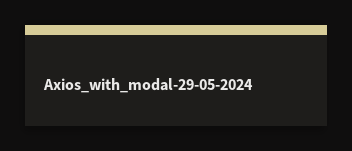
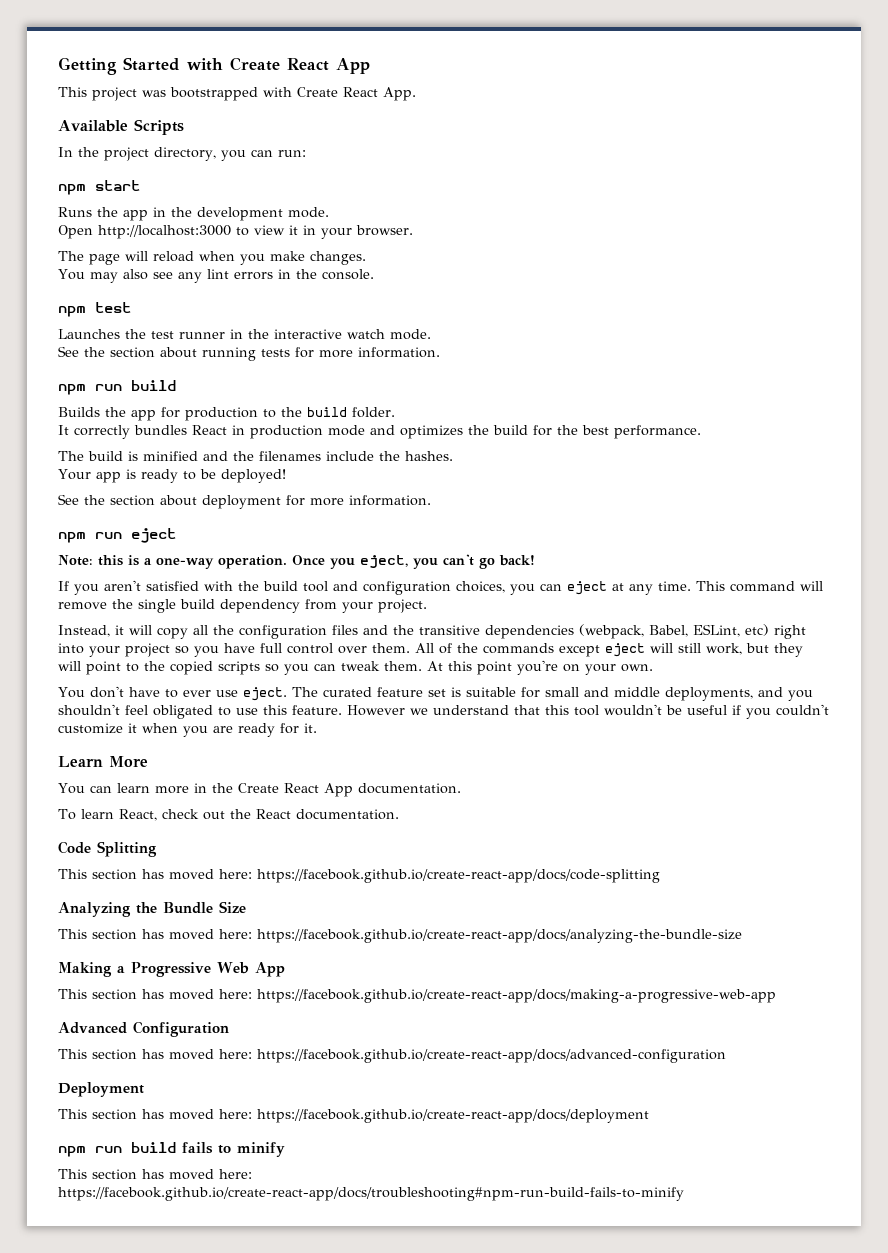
- Axios_with_modal-29-05-2024
+ Getting Started with Create React App
+ This project was bootstrapped with Create React App.
+ Available Scripts
+ In the project directory, you can run:
+ npm start
+ Runs the app in the development mode.
+ Open http://localhost:3000 to view it in your browser.
+ The page will reload when you make changes.
+ You may also see any lint errors in the console.
+ npm test
+ Launches the test runner in the interactive watch mode.
+ See the section about running tests for more information.
+ npm run build
+ Builds the app for production to the build folder.
+ It correctly bundles React in production mode and optimizes the build for the best performance.
+ The build is minified and the filenames include the hashes.
+ Your app is ready to be deployed!
+ See the section about deployment for more information.
+ npm run eject
+ Note: this is a one-way operation. Once you eject, you can't go back!
+ If you aren't satisfied with the build tool and configuration choices, you can eject at any time. This command will remove the single build dependency from your project.
+ Instead, it will copy all the configuration files and the transitive dependencies (webpack, Babel, ESLint, etc) right into your project so you have full control over them. All of the commands except eject will still work, but they will point to the copied scripts so you can tweak them. At this point you're on your own.
+ You don't have to ever use eject. The curated feature set is suitable for small and middle deployments, and you shouldn't feel obligated to use this feature. However we understand that this tool wouldn't be useful if you couldn't customize it when you are ready for it.
+ Learn More
+ You can learn more in the Create React App documentation.
+ To learn React, check out the React documentation.
+ Code Splitting
+ This section has moved here: https://facebook.github.io/create-react-app/docs/code-splitting
+ Analyzing the Bundle Size
+ This section has moved here: https://facebook.github.io/create-react-app/docs/analyzing-the-bundle-size
+ Making a Progressive Web App
+ This section has moved here: https://facebook.github.io/create-react-app/docs/making-a-progressive-web-app
+ Advanced Configuration
+ This section has moved here: https://facebook.github.io/create-react-app/docs/advanced-configuration
+ Deployment
+ This section has moved here: https://facebook.github.io/create-react-app/docs/deployment
+ npm run build fails to minify
+ This section has moved here: https://facebook.github.io/create-react-app/docs/troubleshooting#npm-run-build-fails-to-minify

